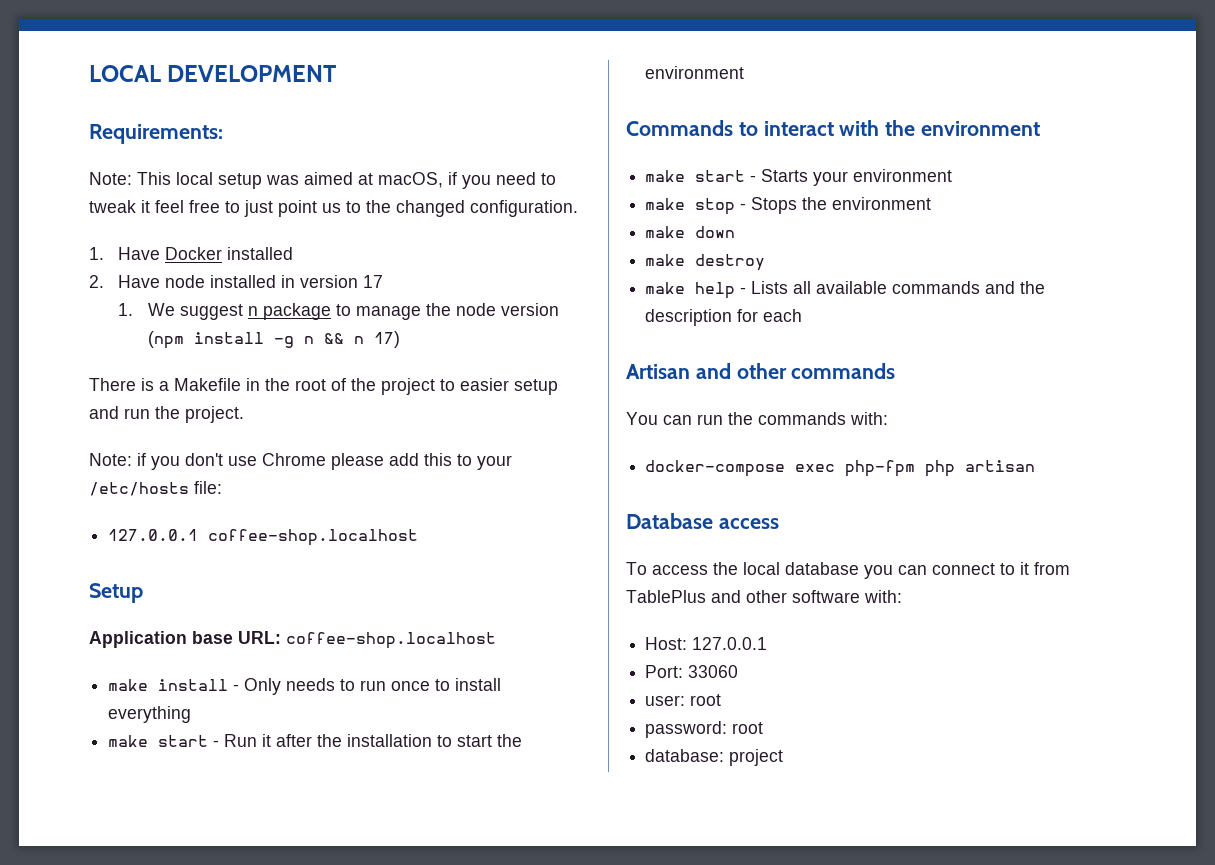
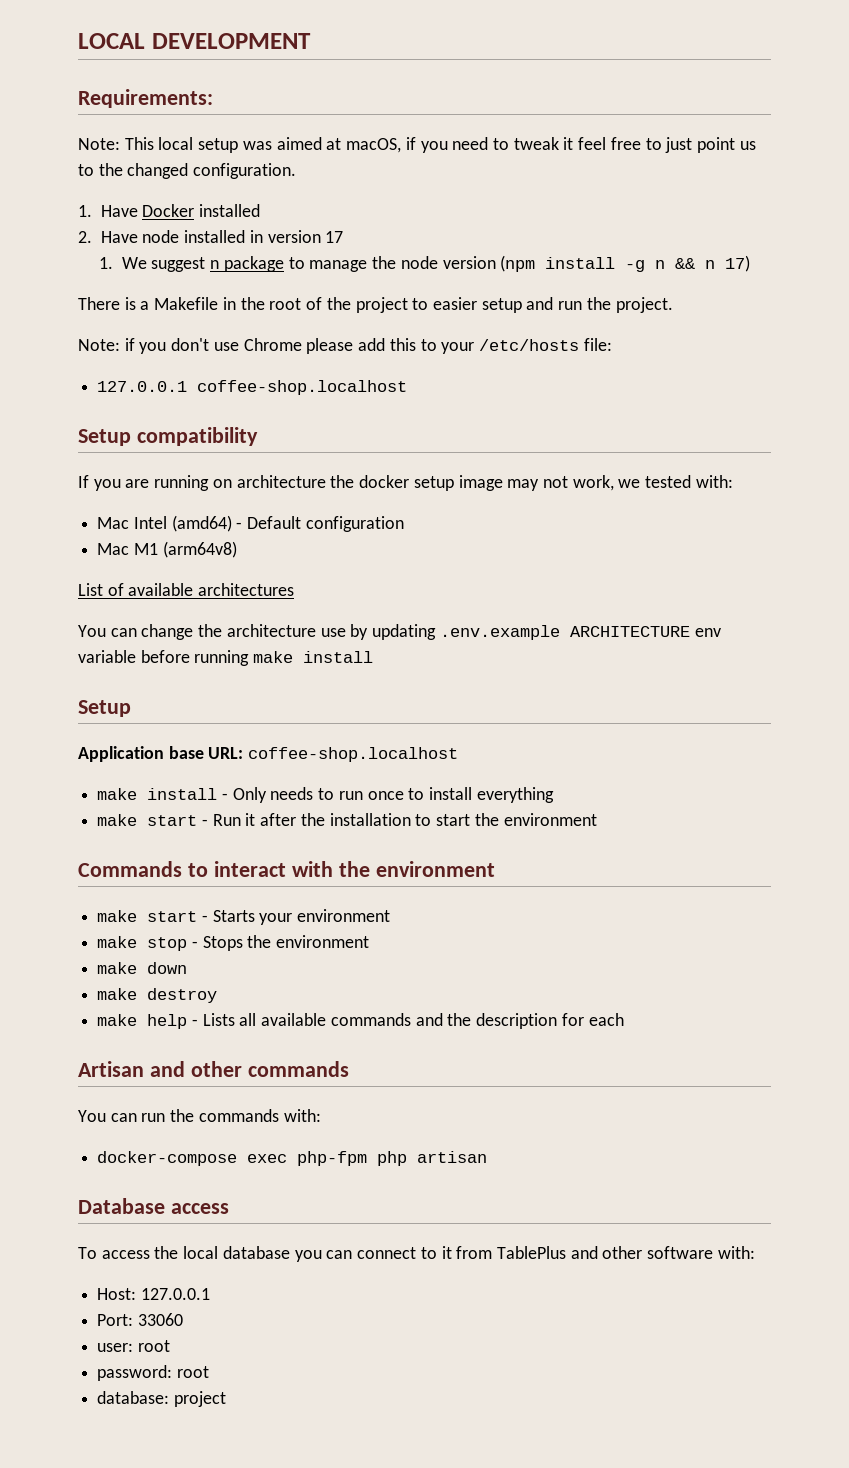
+ Setup compatibility
+ If you are running on architecture the docker setup image may not work, we tested with:
+ Mac Intel (amd64) - Default configuration
+ Mac M1 (arm64v8)
+ List of available architectures
+ You can change the architecture use by updating .env.example ARCHITECTURE env variable before running make install

